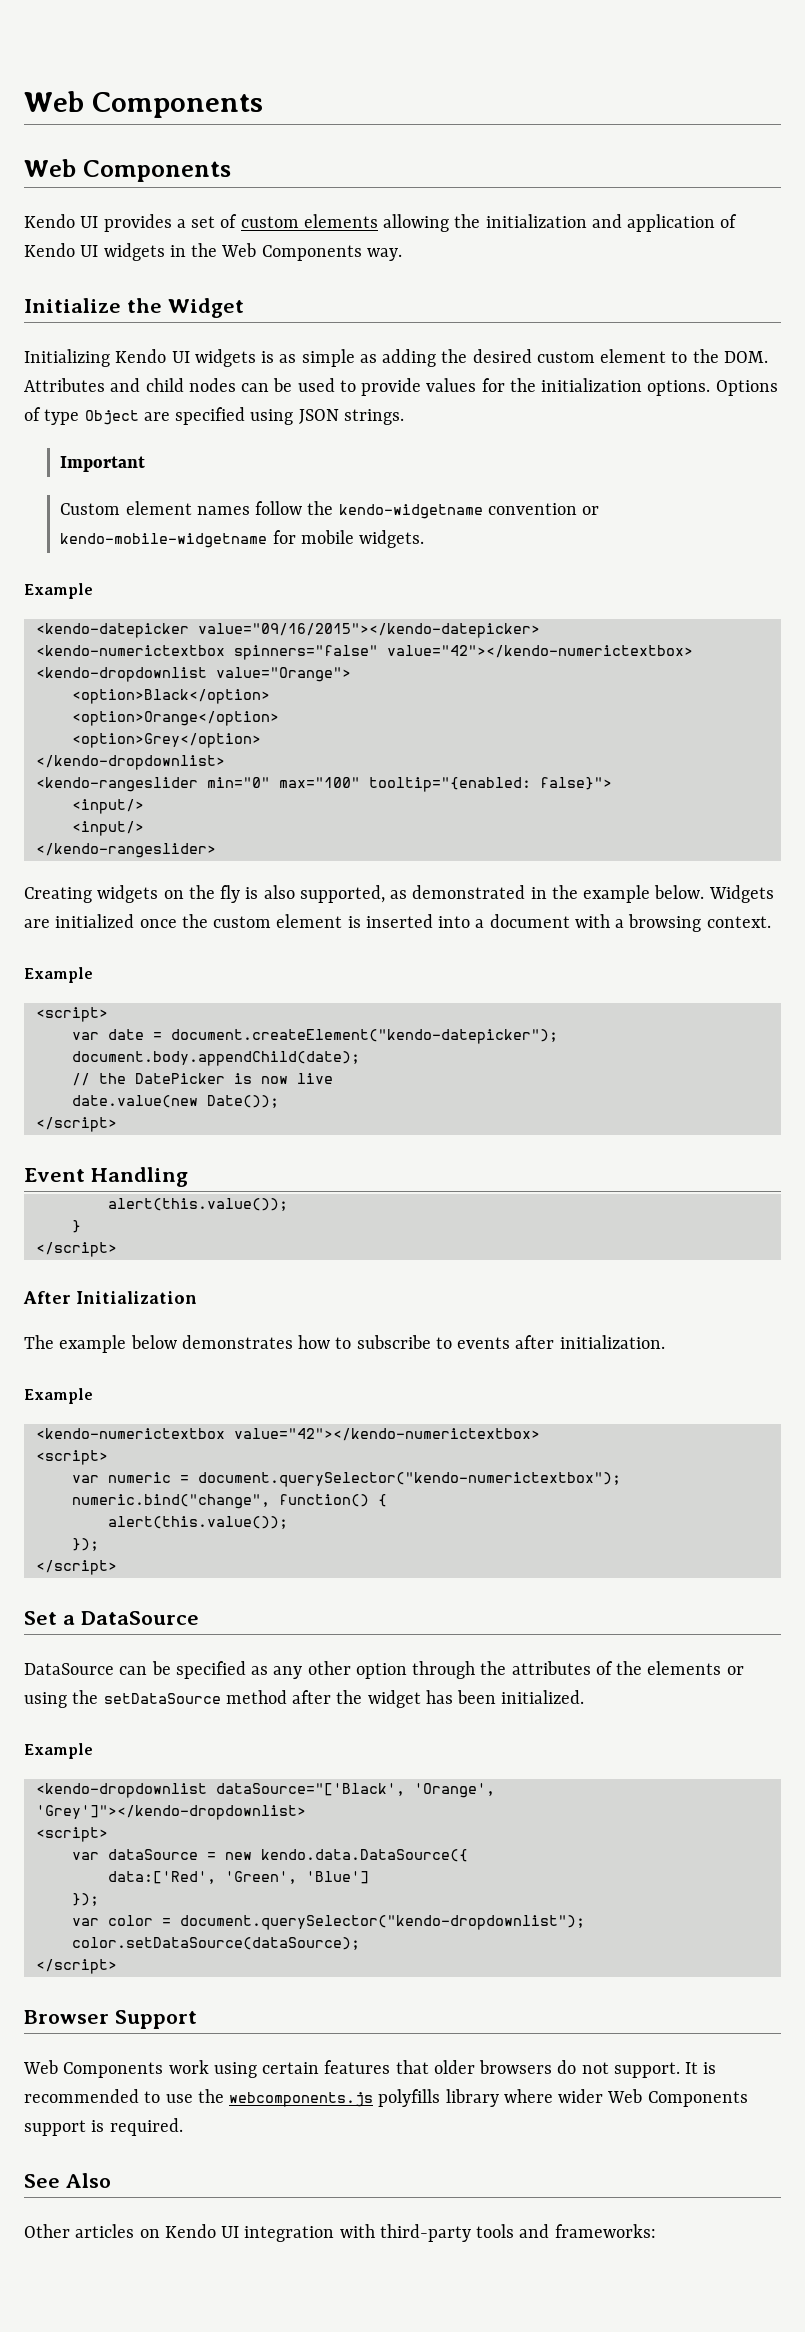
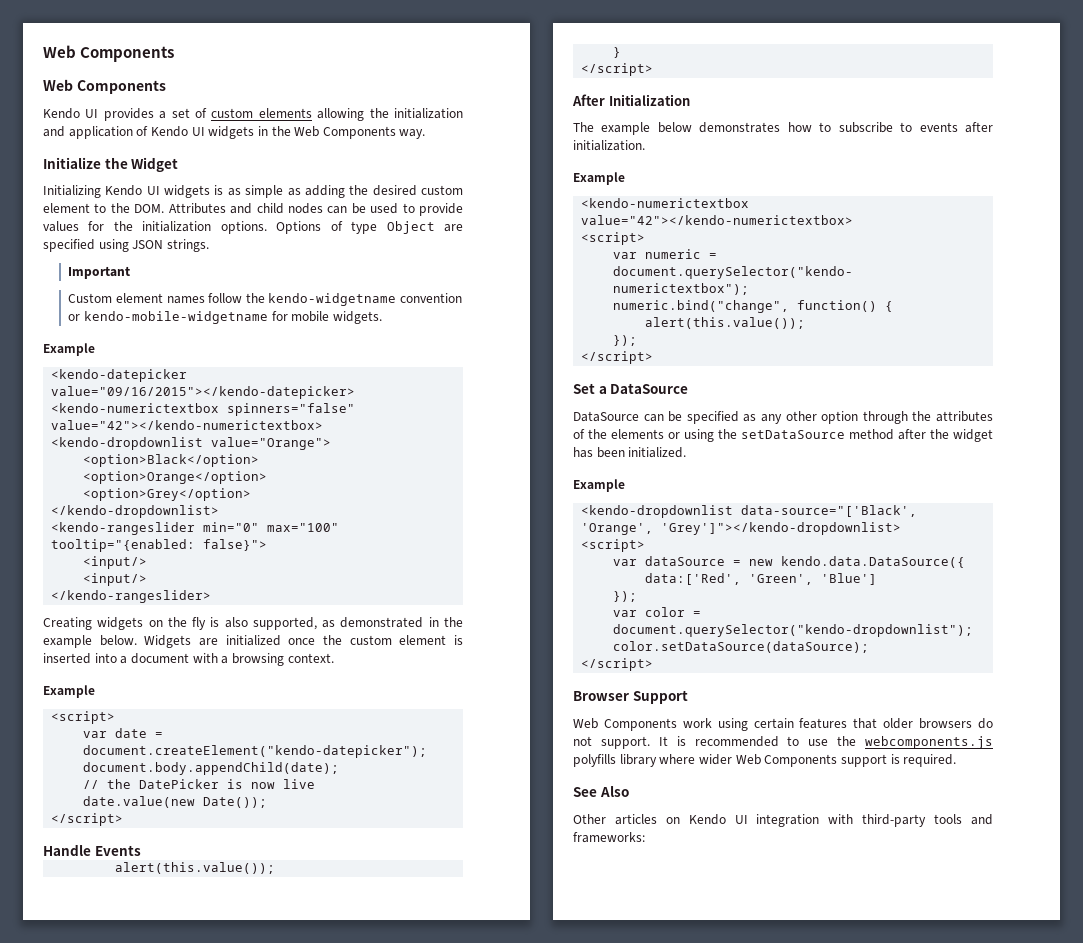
- Event Handling
+ Handle Events
- <kendo-dropdownlist dataSource="['Black', 'Orange', 'Grey']"></kendo-dropdownlist>
+ <kendo-dropdownlist data-source="['Black', 'Orange', 'Grey']"></kendo-dropdownlist>

